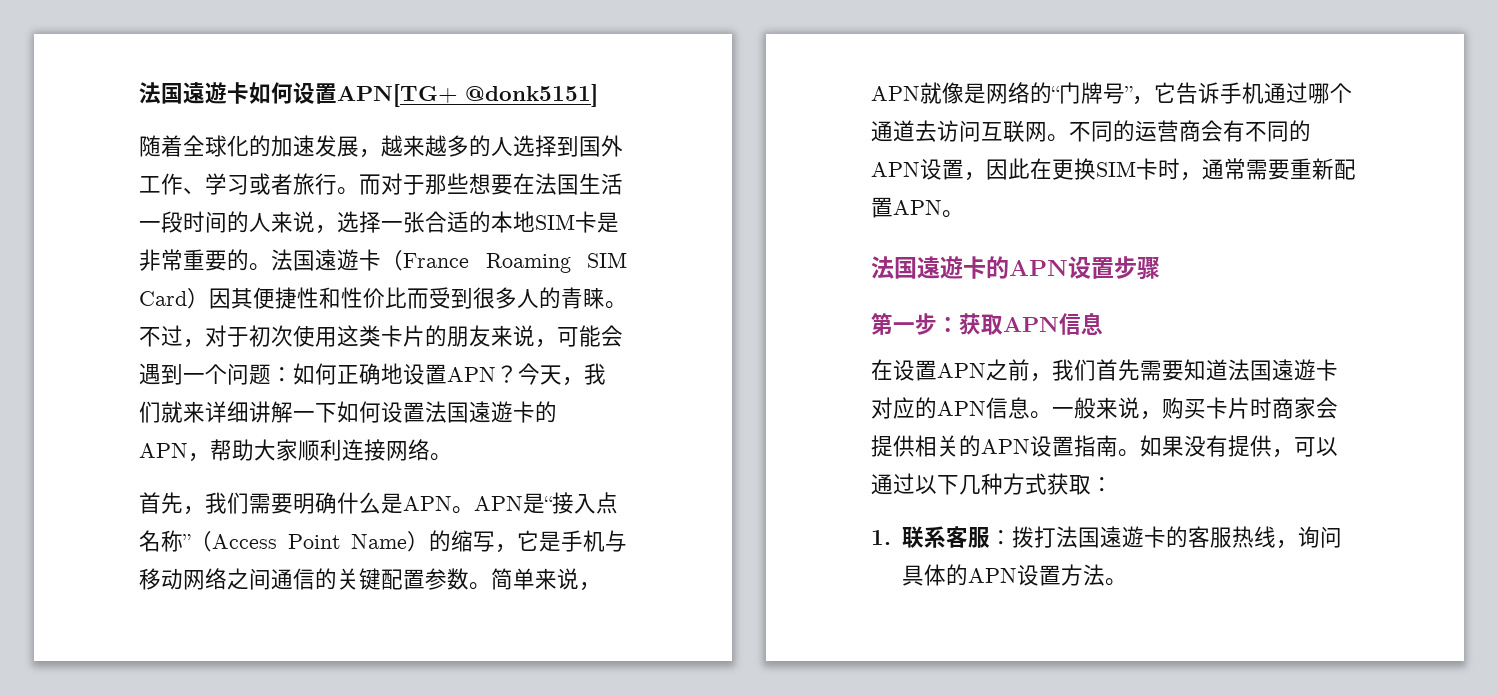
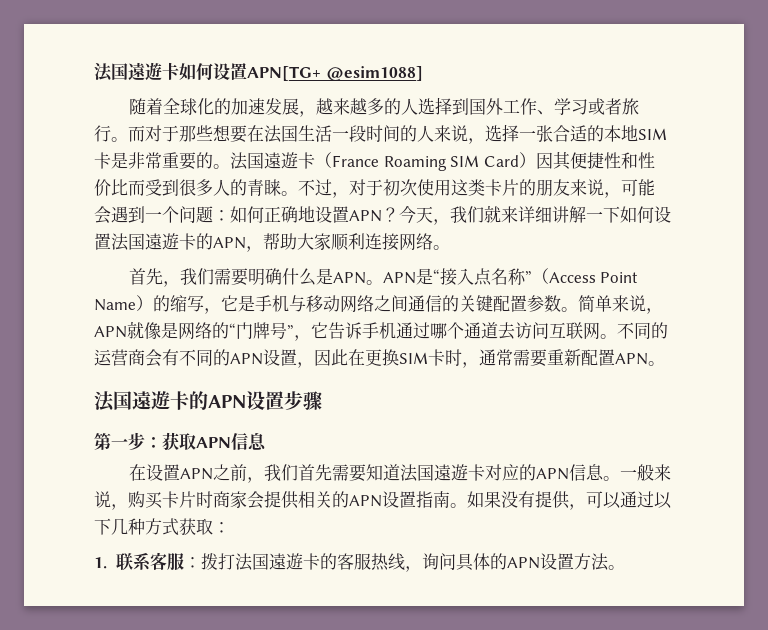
- 法国遠遊卡如何设置APN[TG+ @donk5151]
+ 法国遠遊卡如何设置APN[TG+ @esim1088]

